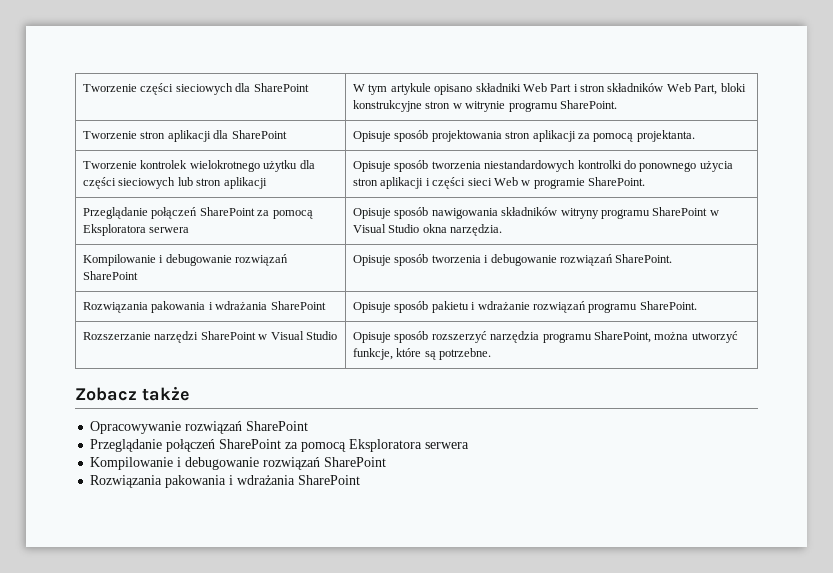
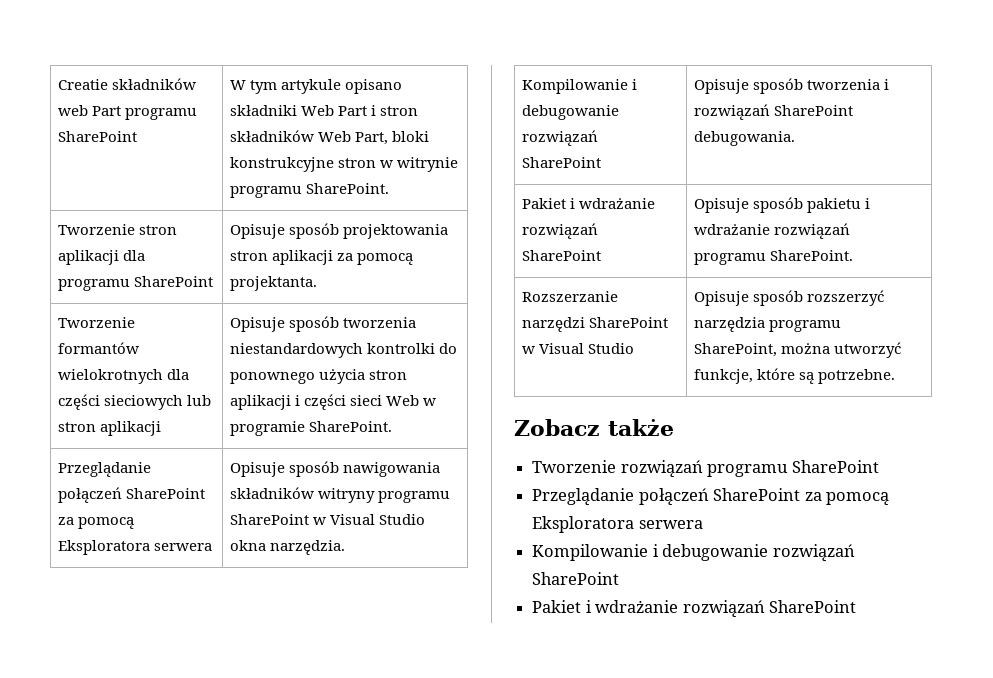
- Tworzenie części sieciowych dla SharePoint | W tym artykule opisano składniki Web Part i stron składników Web Part, bloki konstrukcyjne stron w witrynie programu SharePoint.
+ Creatie składników web Part programu SharePoint | W tym artykule opisano składniki Web Part i stron składników Web Part, bloki konstrukcyjne stron w witrynie programu SharePoint.
- Tworzenie stron aplikacji dla SharePoint | Opisuje sposób projektowania stron aplikacji za pomocą projektanta.
+ Tworzenie stron aplikacji dla programu SharePoint | Opisuje sposób projektowania stron aplikacji za pomocą projektanta.
- Tworzenie kontrolek wielokrotnego użytku dla części sieciowych lub stron aplikacji | Opisuje sposób tworzenia niestandardowych kontrolki do ponownego użycia stron aplikacji i części sieci Web w programie SharePoint.
+ Tworzenie formantów wielokrotnych dla części sieciowych lub stron aplikacji | Opisuje sposób tworzenia niestandardowych kontrolki do ponownego użycia stron aplikacji i części sieci Web w programie SharePoint.
- Kompilowanie i debugowanie rozwiązań SharePoint | Opisuje sposób tworzenia i debugowanie rozwiązań SharePoint.
- Rozwiązania pakowania i wdrażania SharePoint | Opisuje sposób pakietu i wdrażanie rozwiązań programu SharePoint.
+ Kompilowanie i debugowanie rozwiązań SharePoint | Opisuje sposób tworzenia i rozwiązań SharePoint debugowania.
+ Pakiet i wdrażanie rozwiązań SharePoint | Opisuje sposób pakietu i wdrażanie rozwiązań programu SharePoint.
- Opracowywanie rozwiązań SharePoint
+ Tworzenie rozwiązań programu SharePoint
  Przeglądanie połączeń SharePoint za pomocą Eksploratora serwera
  Kompilowanie i debugowanie rozwiązań SharePoint
- Rozwiązania pakowania i wdrażania SharePoint
+ Pakiet i wdrażanie rozwiązań SharePoint

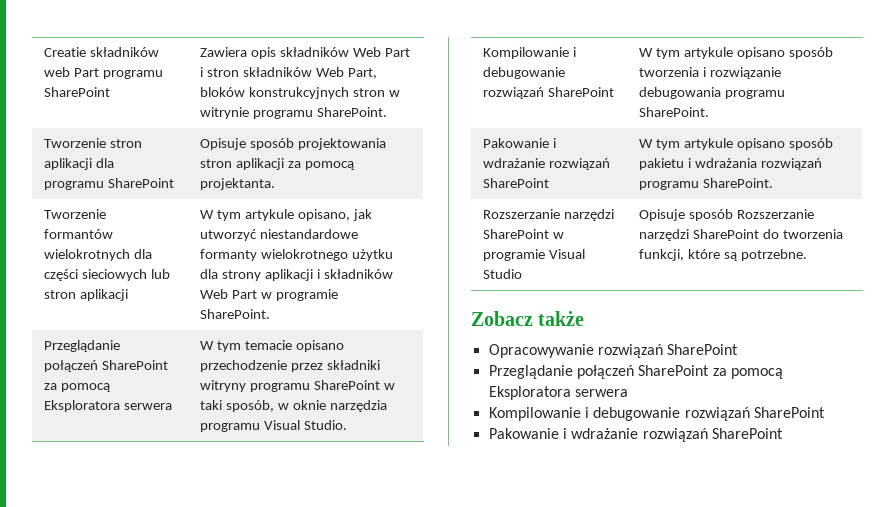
- Creatie składników web Part programu SharePoint | W tym artykule opisano składniki Web Part i stron składników Web Part, bloki konstrukcyjne stron w witrynie programu SharePoint.
+ Creatie składników web Part programu SharePoint | Zawiera opis składników Web Part i stron składników Web Part, bloków konstrukcyjnych stron w witrynie programu SharePoint.
- Tworzenie formantów wielokrotnych dla części sieciowych lub stron aplikacji | Opisuje sposób tworzenia niestandardowych kontrolki do ponownego użycia stron aplikacji i części sieci Web w programie SharePoint.
+ Tworzenie formantów wielokrotnych dla części sieciowych lub stron aplikacji | W tym artykule opisano, jak utworzyć niestandardowe formanty wielokrotnego użytku dla strony aplikacji i składników Web Part w programie SharePoint.
- Przeglądanie połączeń SharePoint za pomocą Eksploratora serwera | Opisuje sposób nawigowania składników witryny programu SharePoint w Visual Studio okna narzędzia.
+ Przeglądanie połączeń SharePoint za pomocą Eksploratora serwera | W tym temacie opisano przechodzenie przez składniki witryny programu SharePoint w taki sposób, w oknie narzędzia programu Visual Studio.
- Kompilowanie i debugowanie rozwiązań SharePoint | Opisuje sposób tworzenia i rozwiązań SharePoint debugowania.
- Pakiet i wdrażanie rozwiązań SharePoint | Opisuje sposób pakietu i wdrażanie rozwiązań programu SharePoint.
+ Kompilowanie i debugowanie rozwiązań SharePoint | W tym artykule opisano sposób tworzenia i rozwiązanie debugowania programu SharePoint.
+ Pakowanie i wdrażanie rozwiązań SharePoint | W tym artykule opisano sposób pakietu i wdrażania rozwiązań programu SharePoint.
- Rozszerzanie narzędzi SharePoint w Visual Studio | Opisuje sposób rozszerzyć narzędzia programu SharePoint, można utworzyć funkcje, które są potrzebne.
+ Rozszerzanie narzędzi SharePoint w programie Visual Studio | Opisuje sposób Rozszerzanie narzędzi SharePoint do tworzenia funkcji, które są potrzebne.
- Tworzenie rozwiązań programu SharePoint
+ Opracowywanie rozwiązań SharePoint
  Przeglądanie połączeń SharePoint za pomocą Eksploratora serwera
  Kompilowanie i debugowanie rozwiązań SharePoint
- Pakiet i wdrażanie rozwiązań SharePoint
+ Pakowanie i wdrażanie rozwiązań SharePoint

